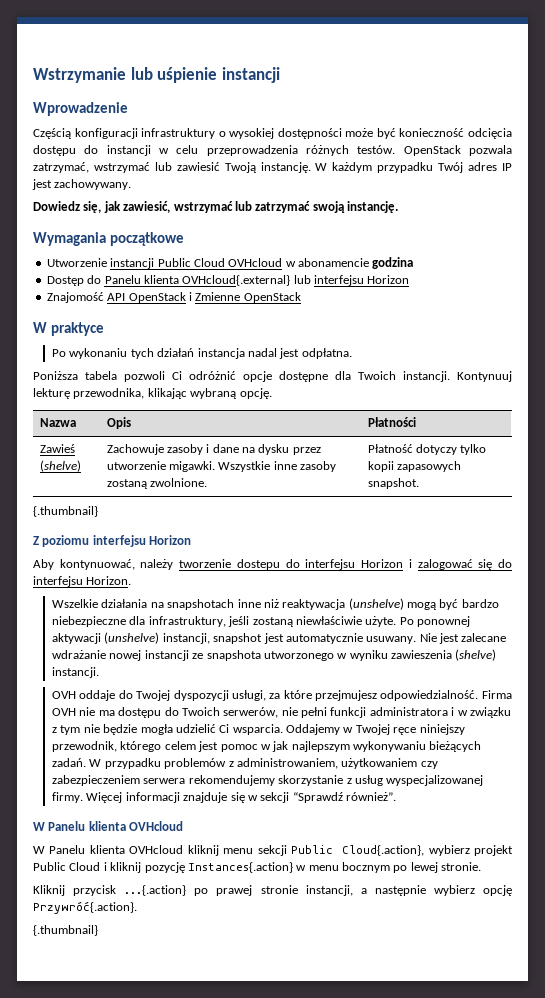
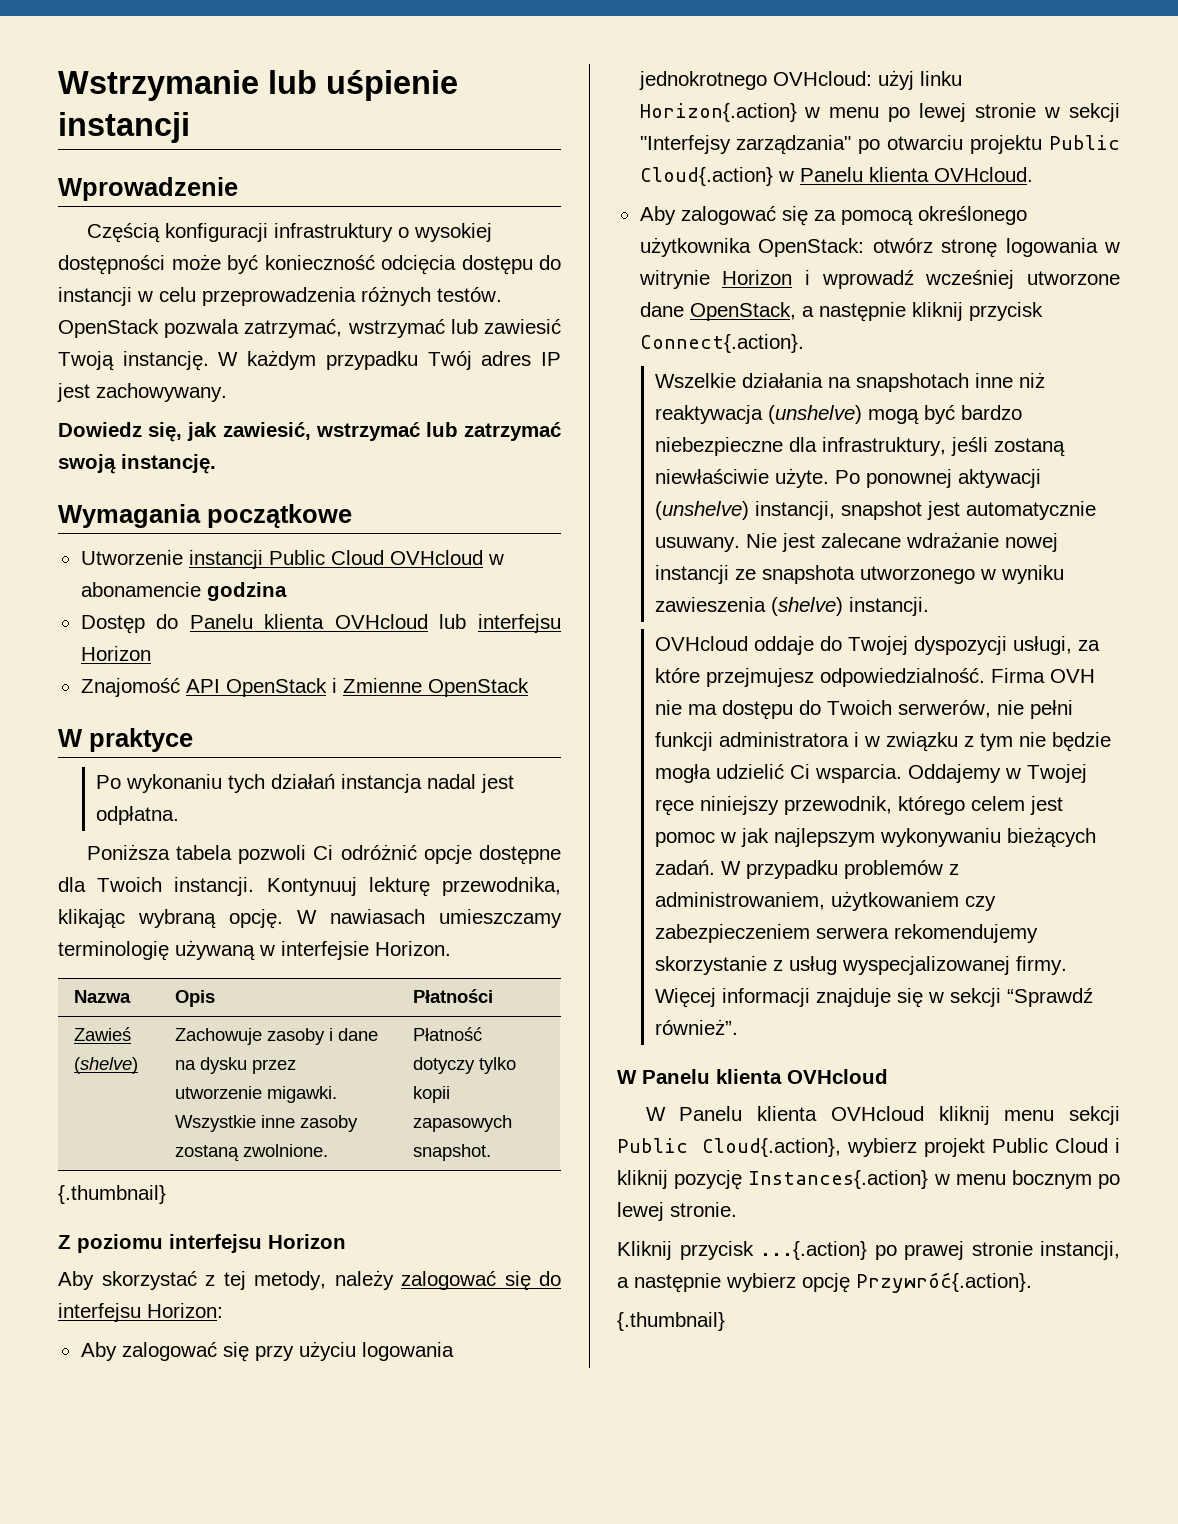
- Dostęp do Panelu klienta OVHcloud{.external} lub interfejsu Horizon
+ Dostęp do Panelu klienta OVHcloud lub interfejsu Horizon
+ W nawiasach umieszczamy terminologię używaną w interfejsie Horizon.
- Aby kontynuować, należy tworzenie dostepu do interfejsu Horizon i zalogować się do interfejsu Horizon.
+ Aby skorzystać z tej metody, należy zalogować się do interfejsu Horizon:
+ Aby zalogować się przy użyciu logowania jednokrotnego OVHcloud: użyj linku Horizon{.action} w menu po lewej stronie w sekcji "Interfejsy zarządzania" po otwarciu projektu Public Cloud{.action} w Panelu klienta OVHcloud.
+ Aby zalogować się za pomocą określonego użytkownika OpenStack: otwórz stronę logowania w witrynie Horizon i wprowadź wcześniej utworzone dane OpenStack, a następnie kliknij przycisk Connect{.action}.
- OVH oddaje do Twojej dyspozycji usługi, za które przejmujesz odpowiedzialność.
+ OVHcloud oddaje do Twojej dyspozycji usługi, za które przejmujesz odpowiedzialność.

